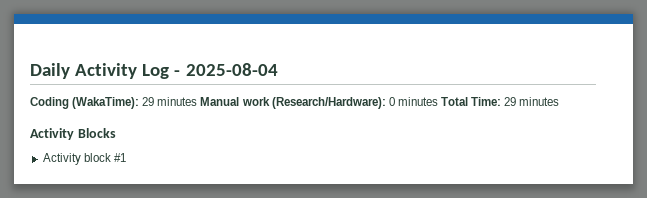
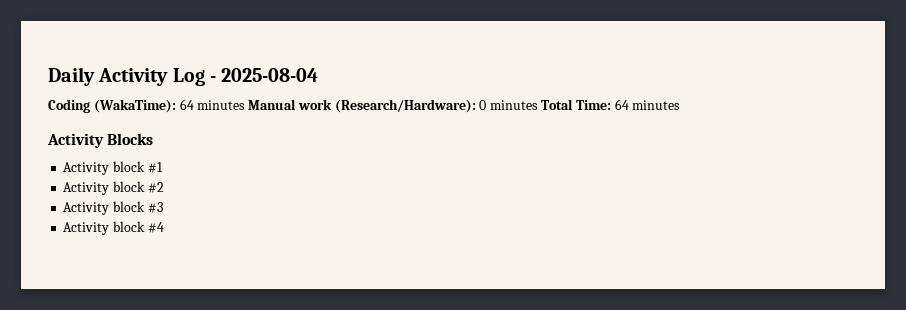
- Coding (WakaTime): 29 minutes Manual work (Research/Hardware): 0 minutes Total Time: 29 minutes
+ Coding (WakaTime): 64 minutes Manual work (Research/Hardware): 0 minutes Total Time: 64 minutes
+ Activity block #2
+ Activity block #3
+ Activity block #4

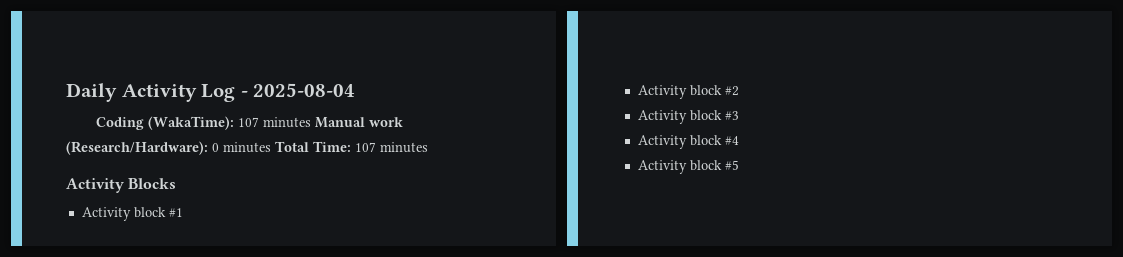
- Coding (WakaTime): 64 minutes Manual work (Research/Hardware): 0 minutes Total Time: 64 minutes
+ Coding (WakaTime): 107 minutes Manual work (Research/Hardware): 0 minutes Total Time: 107 minutes
+ Activity block #5

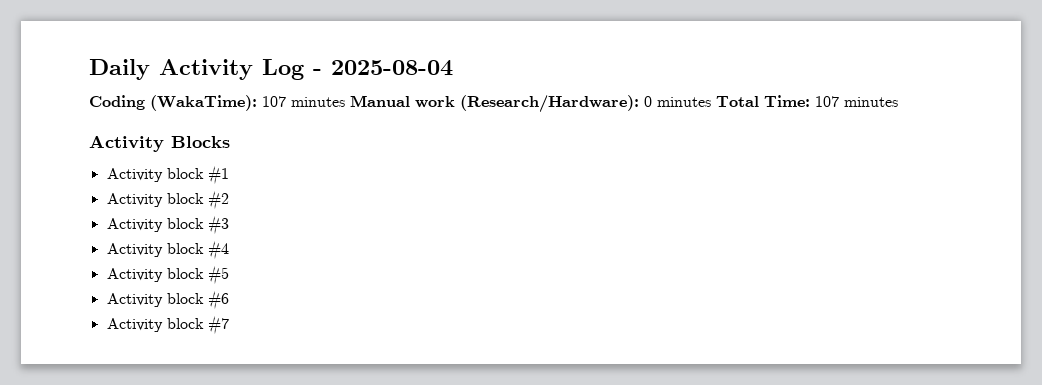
+ Activity block #6
+ Activity block #7

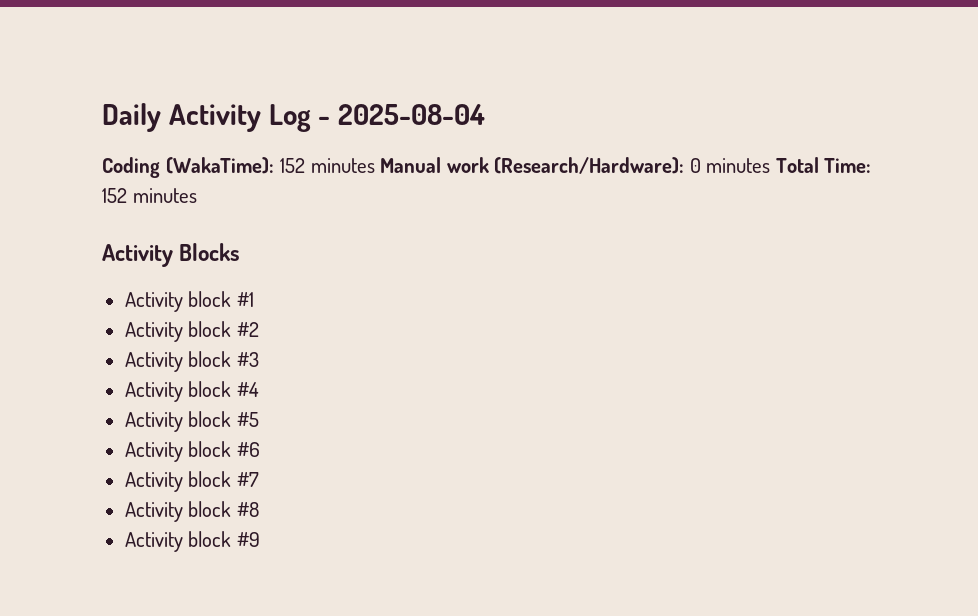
- Coding (WakaTime): 107 minutes Manual work (Research/Hardware): 0 minutes Total Time: 107 minutes
+ Coding (WakaTime): 152 minutes Manual work (Research/Hardware): 0 minutes Total Time: 152 minutes
+ Activity block #8
+ Activity block #9

